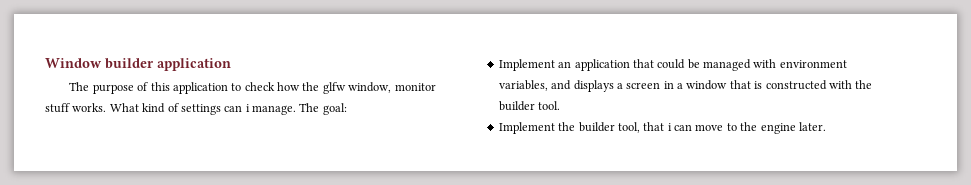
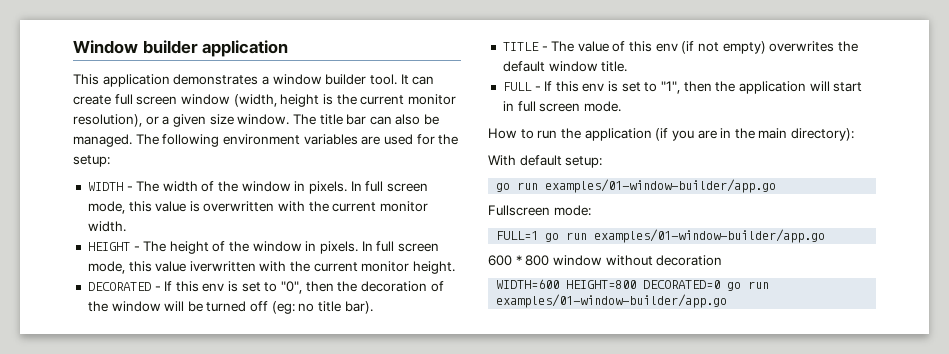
- The purpose of this application to check how the glfw window, monitor stuff works. What kind of settings can i manage. The goal:
- Implement an application that could be managed with environment variables, and displays a screen in a window that is constructed with the builder tool.
- Implement the builder tool, that i can move to the engine later.
+ This application demonstrates a window builder tool. It can create full screen window (width, height is the current monitor resolution), or a given size window. The title bar can also be managed. The following environment variables are used for the setup:
+ WIDTH - The width of the window in pixels. In full screen mode, this value is overwritten with the current monitor width.
+ HEIGHT - The height of the window in pixels. In full screen mode, this value iverwritten with the current monitor height.
+ DECORATED - If this env is set to "0", then the decoration of the window will be turned off (eg: no title bar).
+ TITLE - The value of this env (if not empty) overwrites the default window title.
+ FULL - If this env is set to "1", then the application will start in full screen mode.
+ How to run the application (if you are in the main directory):
+ With default setup:
+ go run examples/01-window-builder/app.go
+ Fullscreen mode:
+ FULL=1 go run examples/01-window-builder/app.go
+ 600 * 800 window without decoration
+ WIDTH=600 HEIGHT=800 DECORATED=0 go run examples/01-window-builder/app.go

